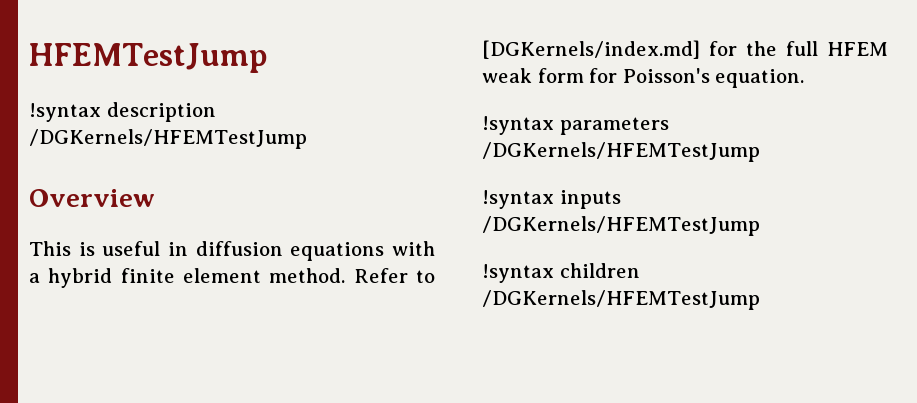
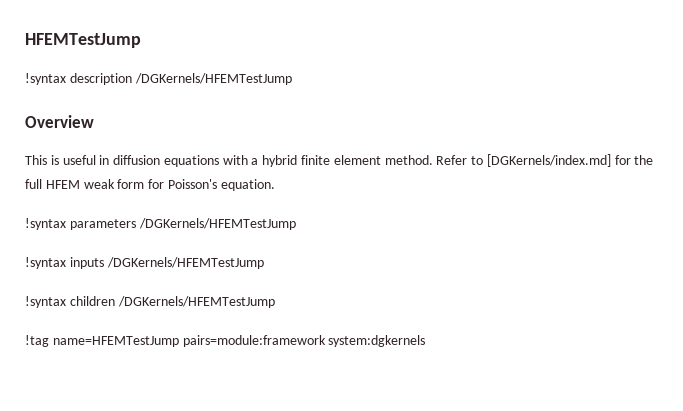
+ !tag name=HFEMTestJump pairs=module:framework system:dgkernels

